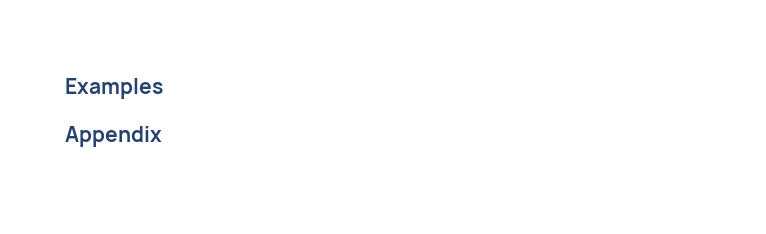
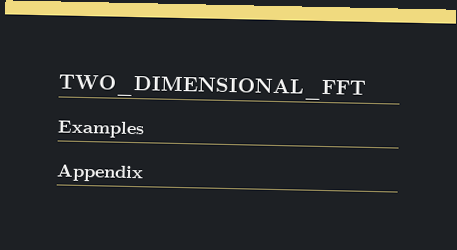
+ TWO_DIMENSIONAL_FFT

